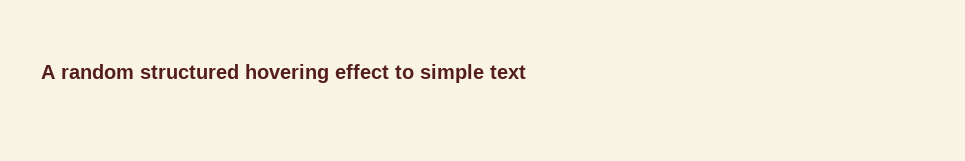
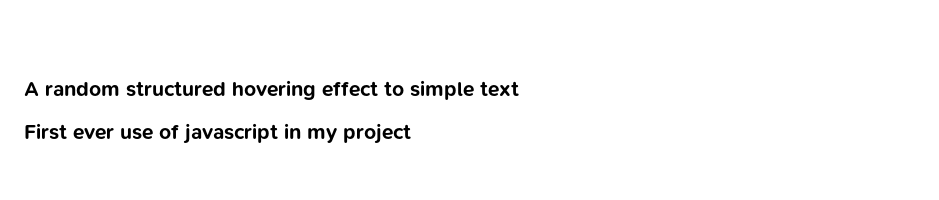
+ First ever use of javascript in my project

